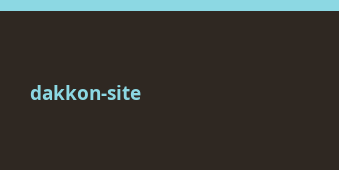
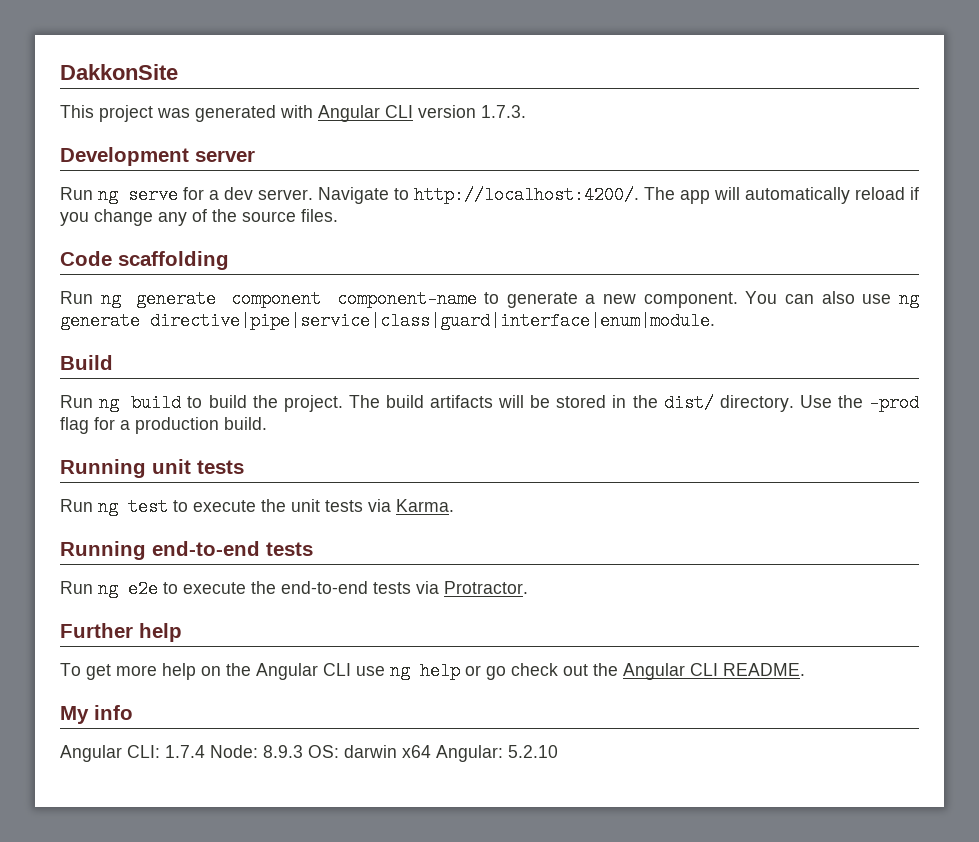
- dakkon-site
+ DakkonSite
+ This project was generated with Angular CLI version 1.7.3.
+ Development server
+ Run ng serve for a dev server. Navigate to http://localhost:4200/. The app will automatically reload if you change any of the source files.
+ Code scaffolding
+ Run ng generate component component-name to generate a new component. You can also use ng generate directive|pipe|service|class|guard|interface|enum|module.
+ Build
+ Run ng build to build the project. The build artifacts will be stored in the dist/ directory. Use the -prod flag for a production build.
+ Running unit tests
+ Run ng test to execute the unit tests via Karma.
+ Running end-to-end tests
+ Run ng e2e to execute the end-to-end tests via Protractor.
+ Further help
+ To get more help on the Angular CLI use ng help or go check out the Angular CLI README.
+ My info
+ Angular CLI: 1.7.4 Node: 8.9.3 OS: darwin x64 Angular: 5.2.10

